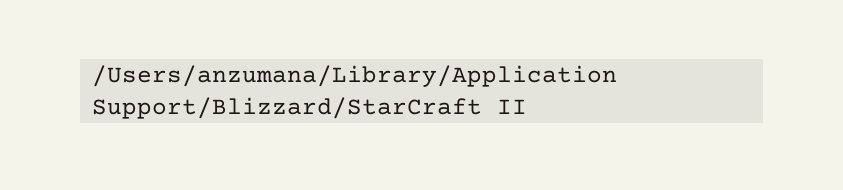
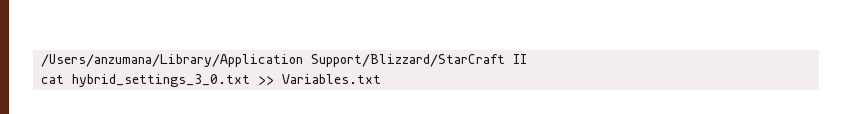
+ cat hybrid_settings_3_0.txt >> Variables.txt

